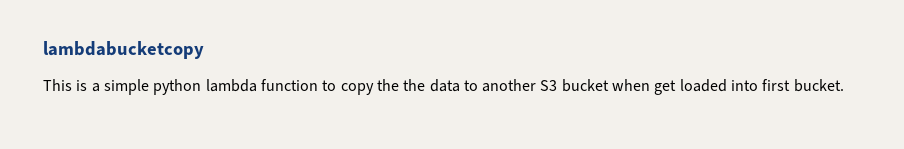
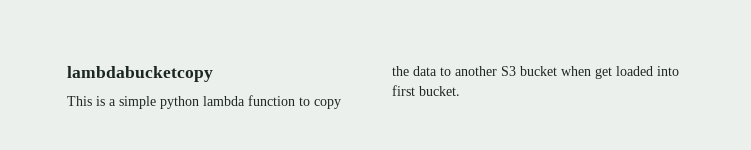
- This is a simple python lambda function to copy the the data to another S3 bucket when get loaded into first bucket.
+ This is a simple python lambda function to copy the data to another S3 bucket when get loaded into first bucket.

